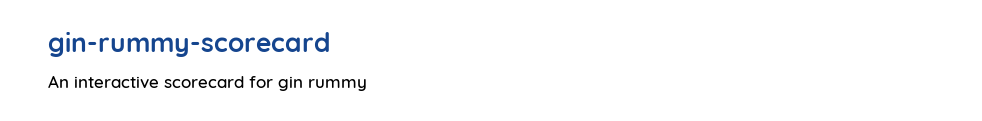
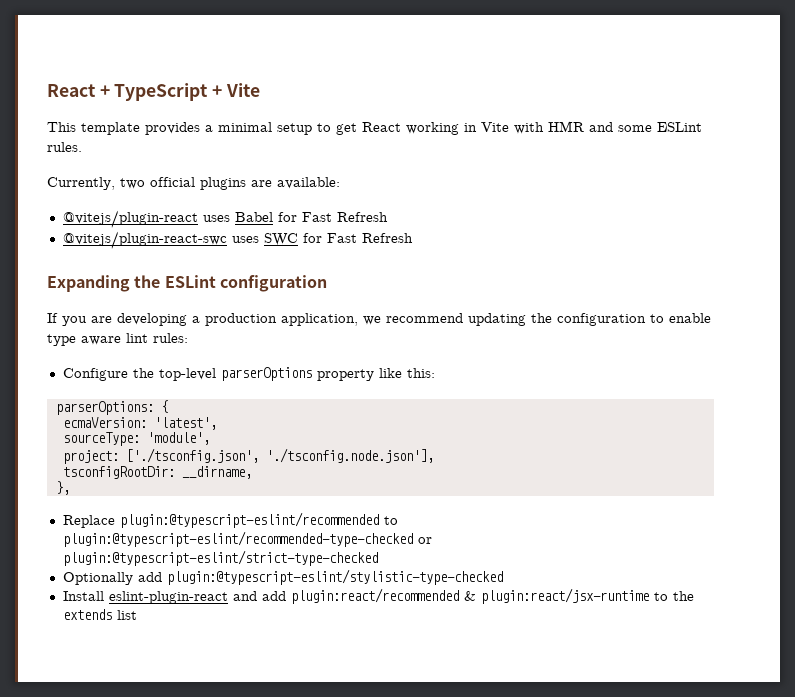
- gin-rummy-scorecard
- An interactive scorecard for gin rummy
+ React + TypeScript + Vite
+ This template provides a minimal setup to get React working in Vite with HMR and some ESLint rules.
+ Currently, two official plugins are available:
+ @vitejs/plugin-react uses Babel for Fast Refresh
+ @vitejs/plugin-react-swc uses SWC for Fast Refresh
+ Expanding the ESLint configuration
+ If you are developing a production application, we recommend updating the configuration to enable type aware lint rules:
+ Configure the top-level parserOptions property like this:
+ parserOptions: {
+ ecmaVersion: 'latest',
+ sourceType: 'module',
+ project: ['./tsconfig.json', './tsconfig.node.json'],
+ tsconfigRootDir: __dirname,
+ },
+ Replace plugin:@typescript-eslint/recommended to plugin:@typescript-eslint/recommended-type-checked or plugin:@typescript-eslint/strict-type-checked
+ Optionally add plugin:@typescript-eslint/stylistic-type-checked
+ Install eslint-plugin-react and add plugin:react/recommended & plugin:react/jsx-runtime to the extends list

